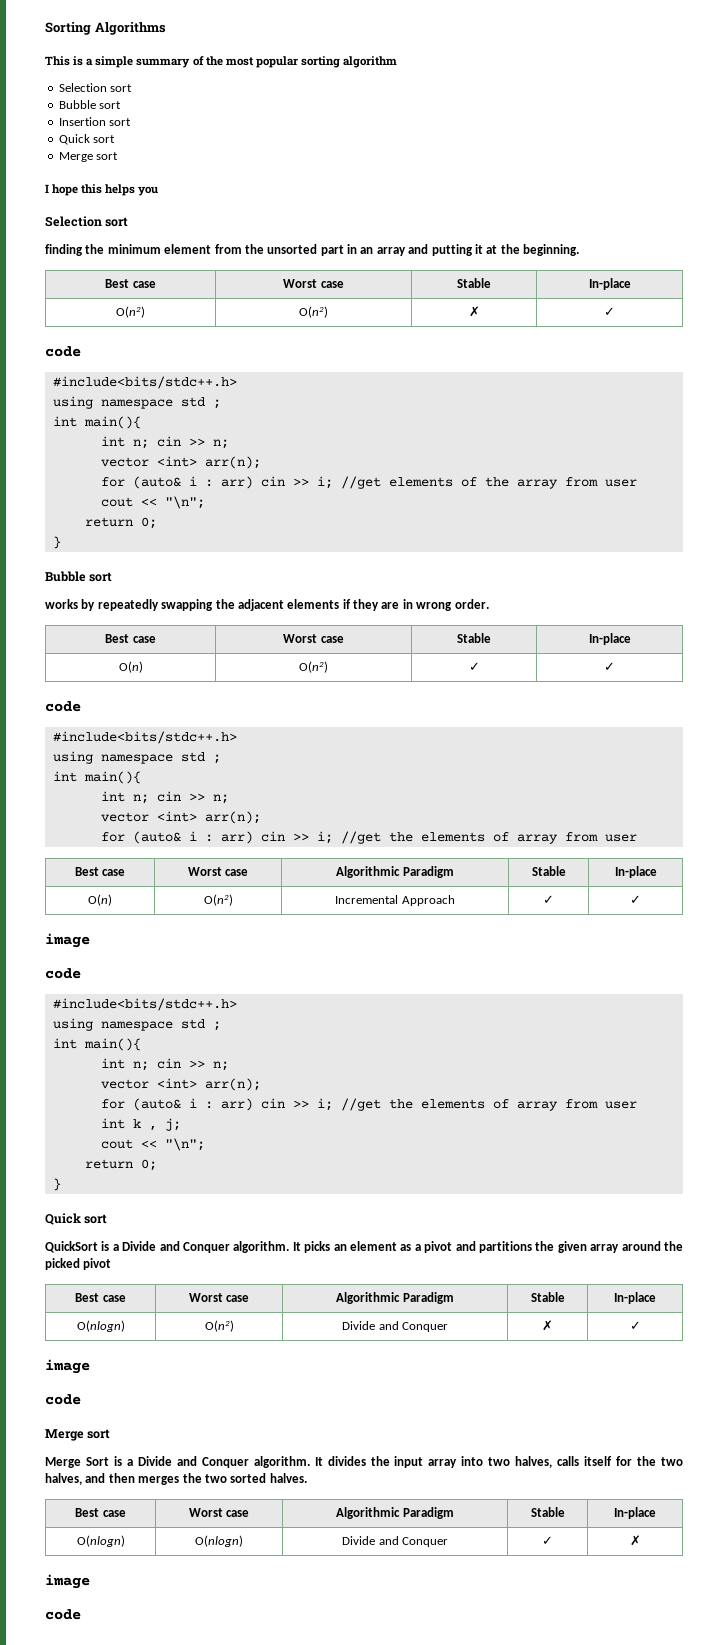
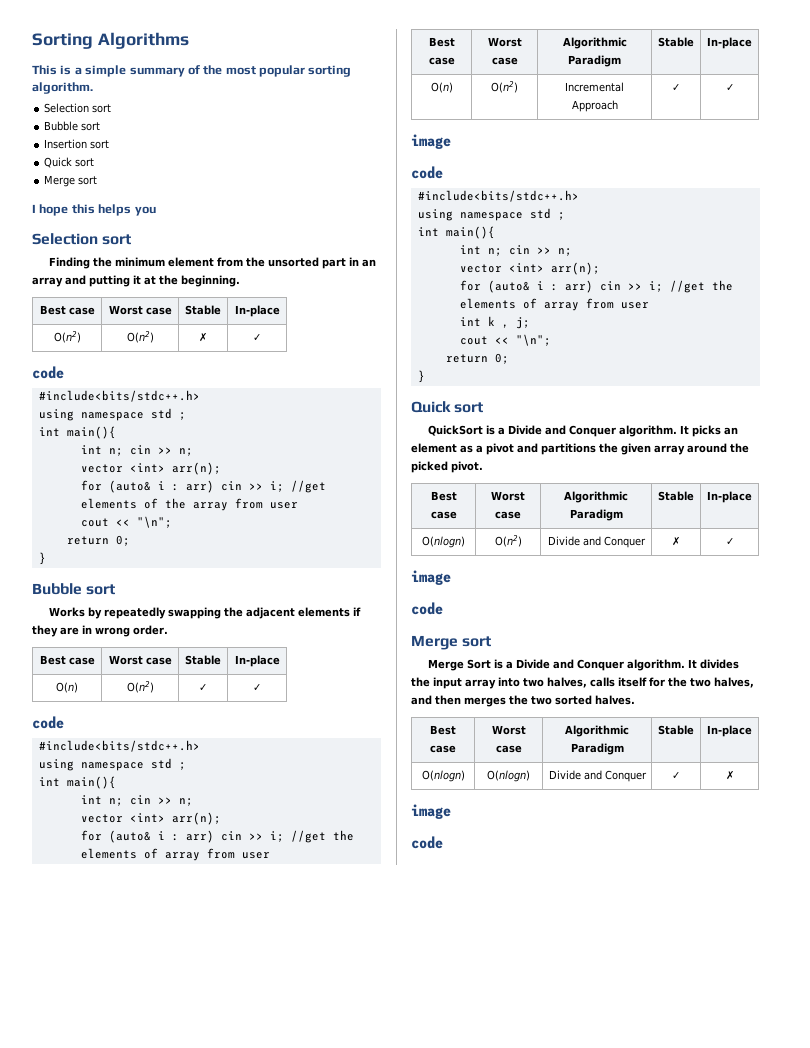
- This is a simple summary of the most popular sorting algorithm
+ This is a simple summary of the most popular sorting algorithm.
- finding the minimum element from the unsorted part in an array and putting it at the beginning.
+ Finding the minimum element from the unsorted part in an array and putting it at the beginning.
- works by repeatedly swapping the adjacent elements if they are in wrong order.
+ Works by repeatedly swapping the adjacent elements if they are in wrong order.
- It picks an element as a pivot and partitions the given array around the picked pivot
+ It picks an element as a pivot and partitions the given array around the picked pivot.

